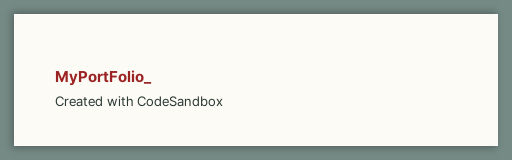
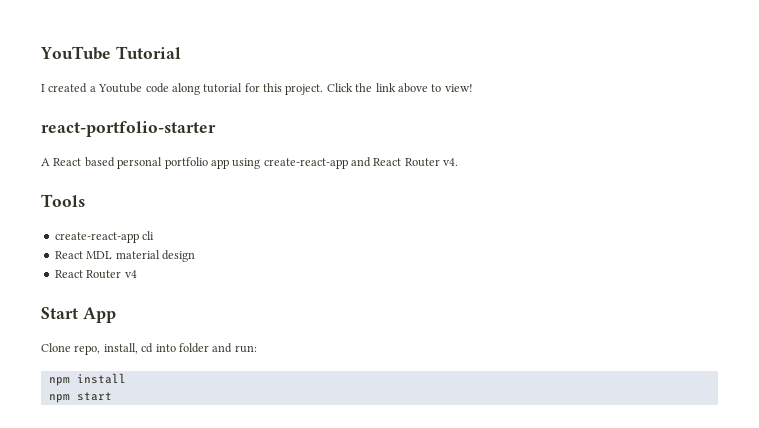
- MyPortFolio_
- Created with CodeSandbox
+ YouTube Tutorial
+ I created a Youtube code along tutorial for this project. Click the link above to view!
+ react-portfolio-starter
+ A React based personal portfolio app using create-react-app and React Router v4.
+ Tools
+ create-react-app cli
+ React MDL material design
+ React Router v4
+ Start App
+ Clone repo, install, cd into folder and run:
+ npm install
+ npm start

